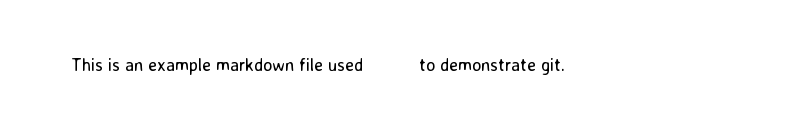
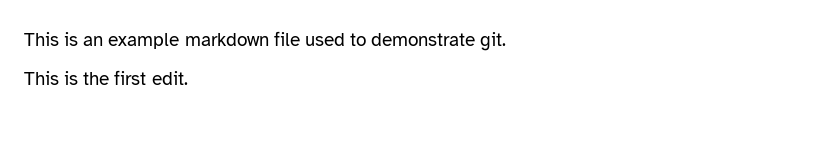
+ This is the first edit.

